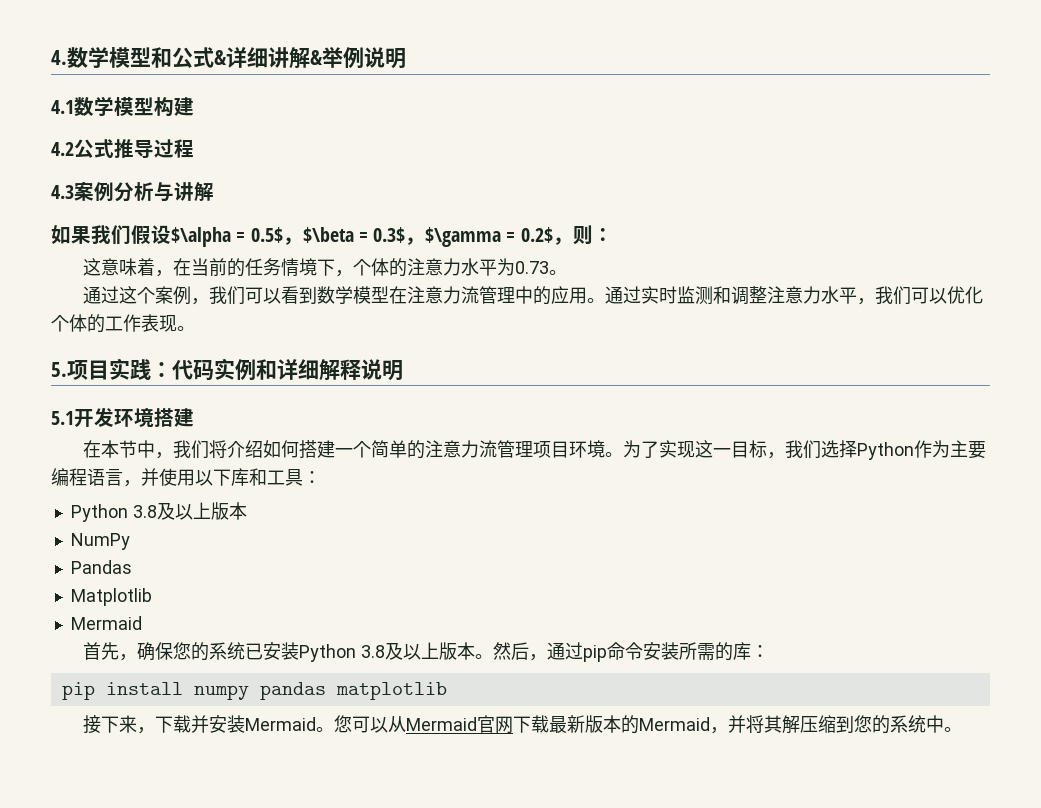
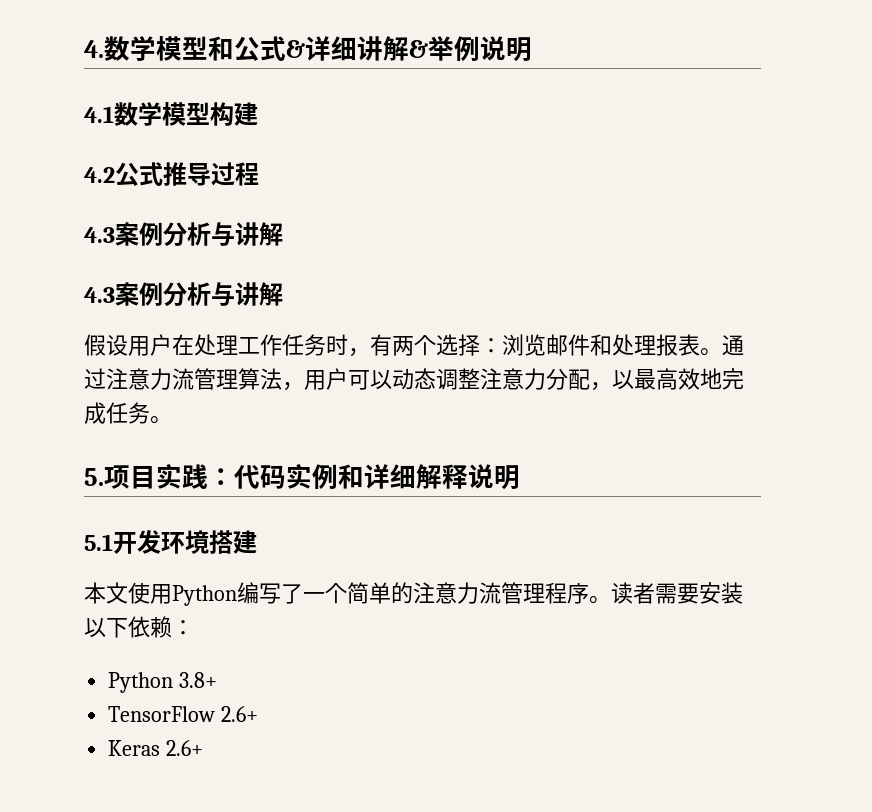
  4.2公式推导过程
  4.3案例分析与讲解
- 如果我们假设$\alpha = 0.5$，$\beta = 0.3$，$\gamma = 0.2$，则：
- 这意味着，在当前的任务情境下，个体的注意力水平为0.73。
- 通过这个案例，我们可以看到数学模型在注意力流管理中的应用。通过实时监测和调整注意力水平，我们可以优化个体的工作表现。
+ 4.3案例分析与讲解
+ 假设用户在处理工作任务时，有两个选择：浏览邮件和处理报表。通过注意力流管理算法，用户可以动态调整注意力分配，以最高效地完成任务。
- 在本节中，我们将介绍如何搭建一个简单的注意力流管理项目环境。为了实现这一目标，我们选择Python作为主要编程语言，并使用以下库和工具：
- Python 3.8及以上版本
- NumPy
- Pandas
- Matplotlib
- Mermaid
- 首先，确保您的系统已安装Python 3.8及以上版本。然后，通过pip命令安装所需的库：
- pip install numpy pandas matplotlib
- 接下来，下载并安装Mermaid。您可以从Mermaid官网下载最新版本的Mermaid，并将其解压缩到您的系统中。
+ 本文使用Python编写了一个简单的注意力流管理程序。读者需要安装以下依赖：
+ Python 3.8+
+ TensorFlow 2.6+
+ Keras 2.6+

